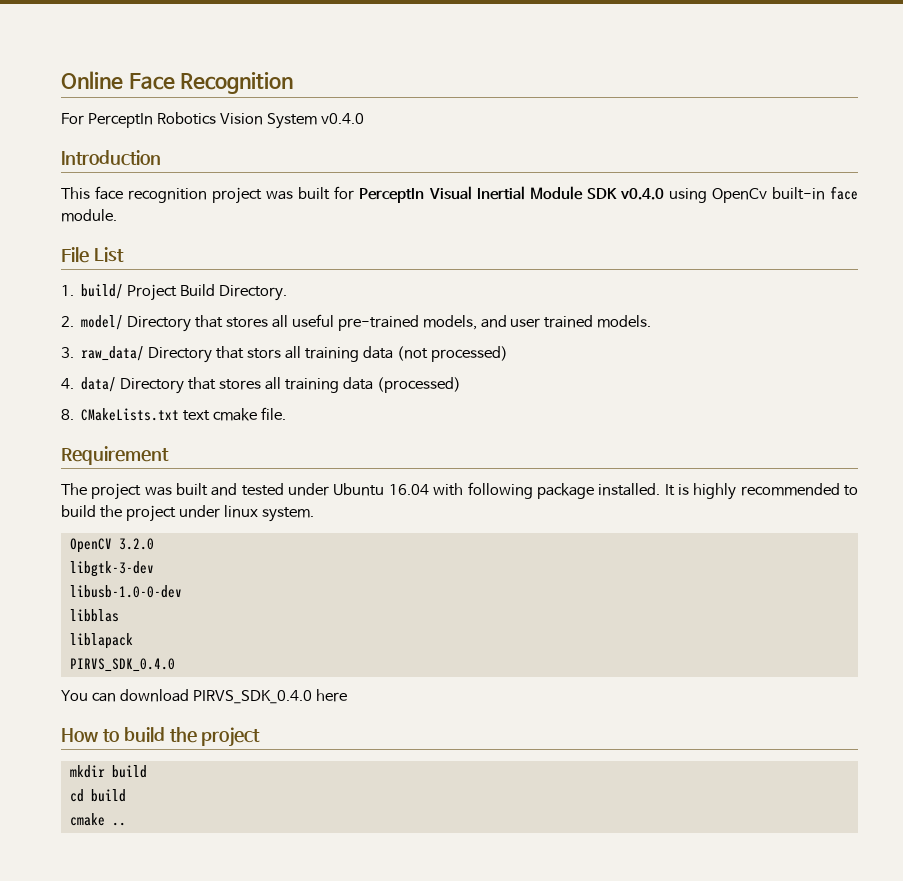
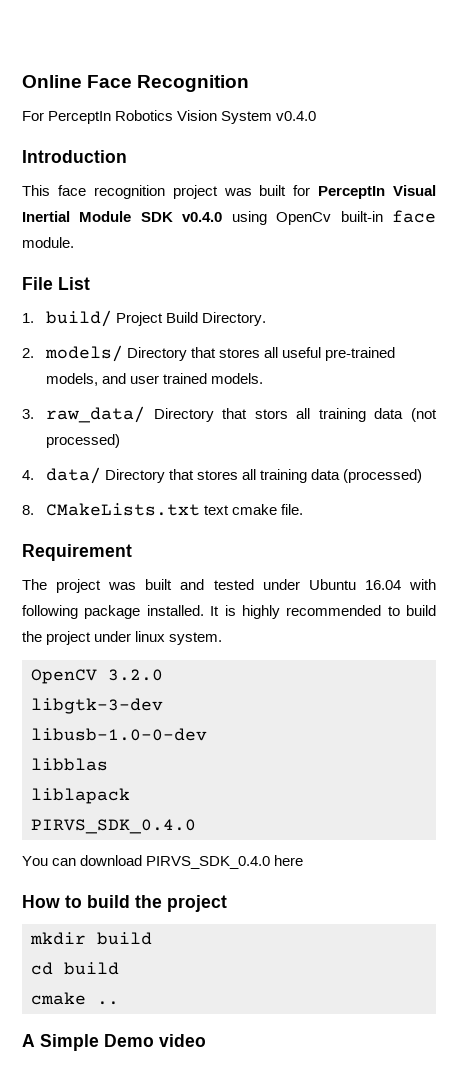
- 2. model/ Directory that stores all useful pre-trained models, and user trained models.
+ 2. models/ Directory that stores all useful pre-trained models, and user trained models.
+ A Simple Demo video

